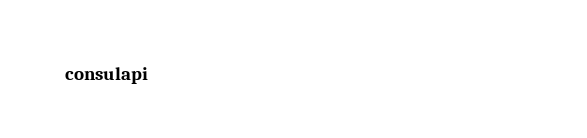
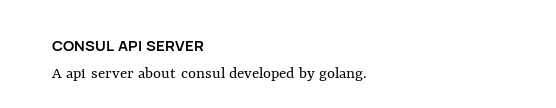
- consulapi
+ CONSUL API SERVER
+ A api server about consul developed by golang.

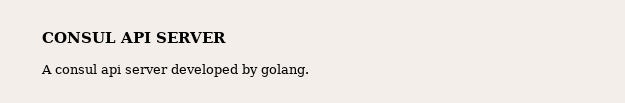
- A api server about consul developed by golang.
+ A consul api server developed by golang.

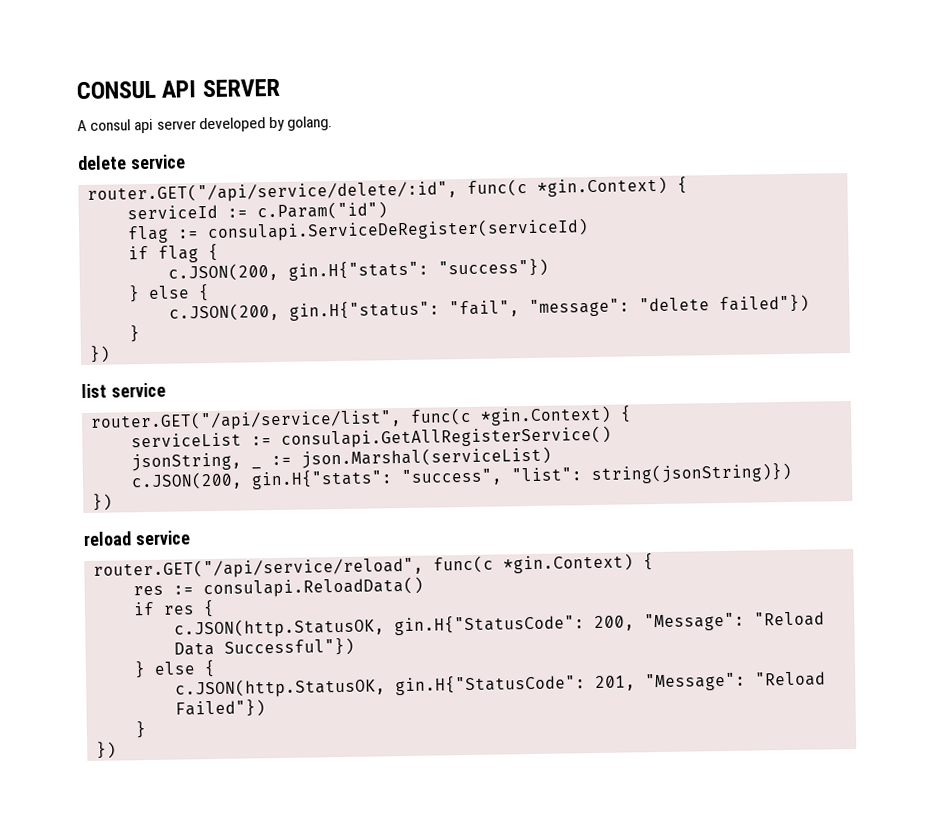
+ delete service
+ router.GET("/api/service/delete/:id", func(c *gin.Context) {
+ serviceId := c.Param("id")
+ flag := consulapi.ServiceDeRegister(serviceId)
+ if flag {
+ c.JSON(200, gin.H{"stats": "success"})
+ } else {
+ c.JSON(200, gin.H{"status": "fail", "message": "delete failed"})
+ }
+ })
+ list service
+ router.GET("/api/service/list", func(c *gin.Context) {
+ serviceList := consulapi.GetAllRegisterService()
+ jsonString, _ := json.Marshal(serviceList)
+ c.JSON(200, gin.H{"stats": "success", "list": string(jsonString)})
+ })
+ reload service
+ router.GET("/api/service/reload", func(c *gin.Context) {
+ res := consulapi.ReloadData()
+ if res {
+ c.JSON(http.StatusOK, gin.H{"StatusCode": 200, "Message": "Reload Data Successful"})
+ } else {
+ c.JSON(http.StatusOK, gin.H{"StatusCode": 201, "Message": "Reload Failed"})
+ }
+ })

